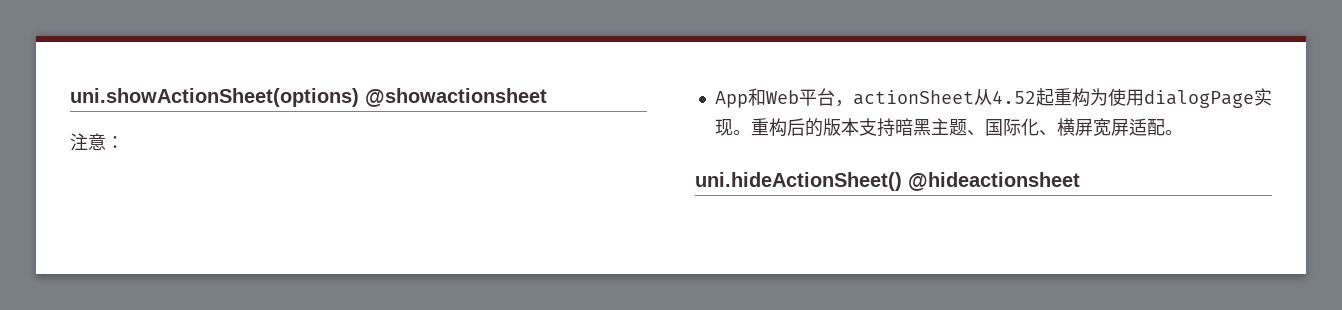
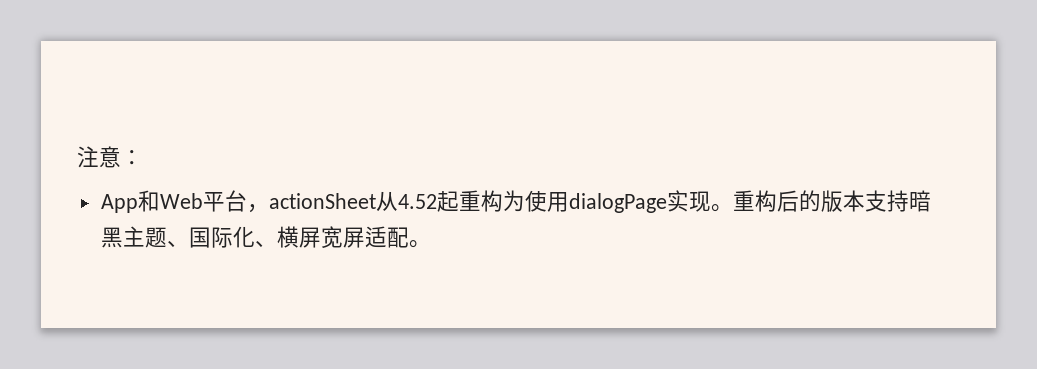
- uni.showActionSheet(options) @showactionsheet
- uni.hideActionSheet() @hideactionsheet

